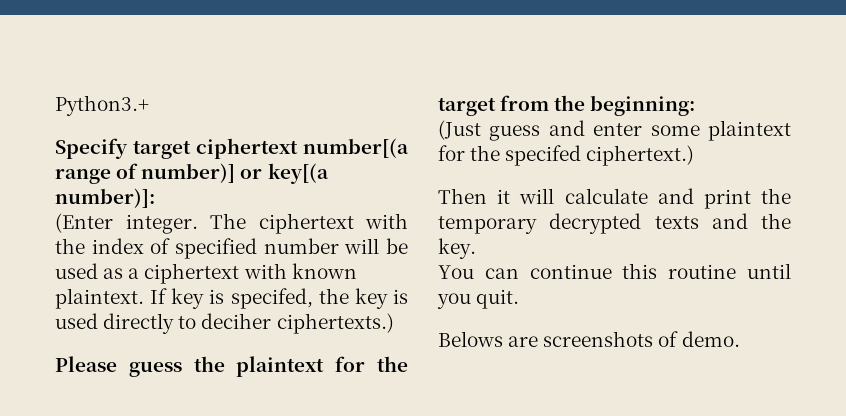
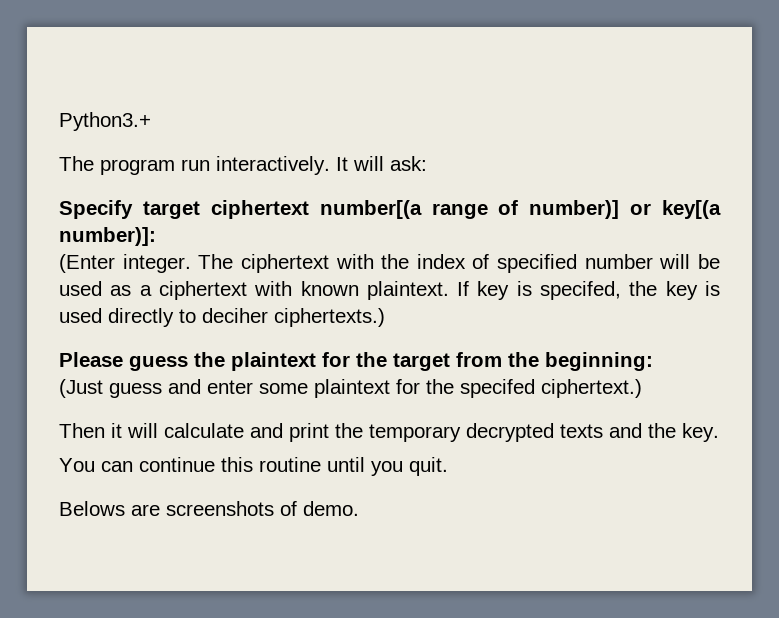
+ The program run interactively. It will ask:

